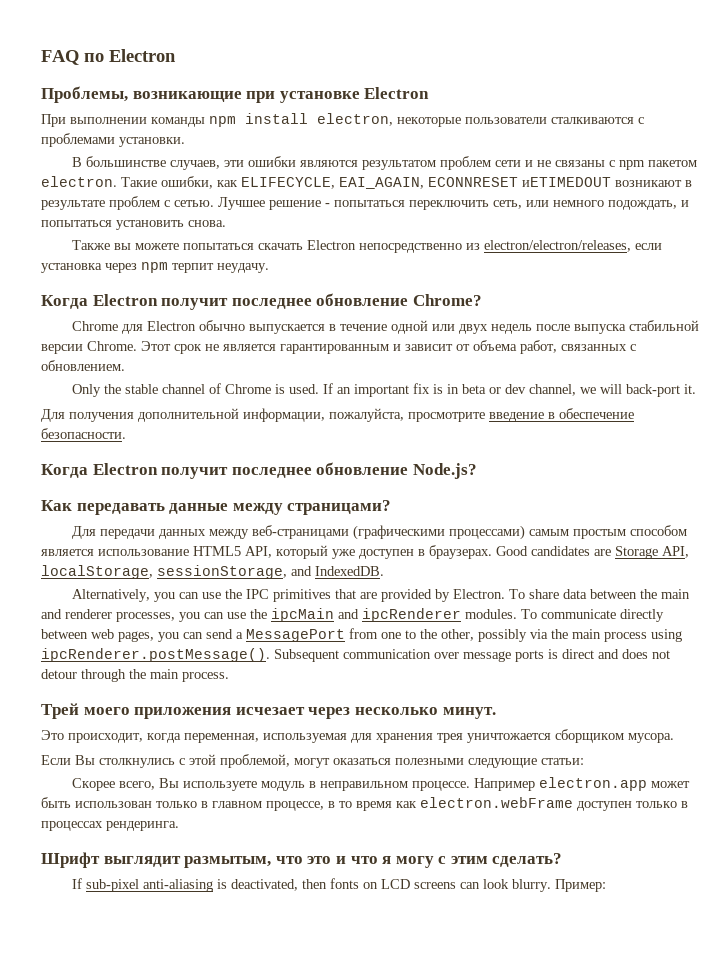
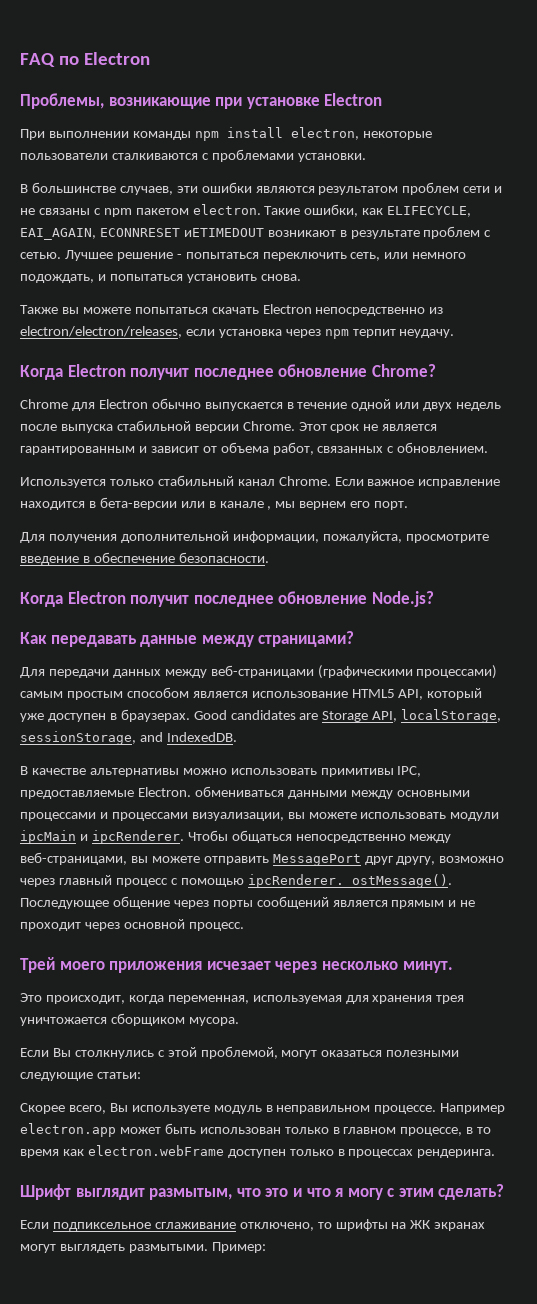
- Only the stable channel of Chrome is used. If an important fix is in beta or dev channel, we will back-port it.
+ Используется только стабильный канал Chrome. Если важное исправление находится в бета-версии или в канале , мы вернем его порт.
- Alternatively, you can use the IPC primitives that are provided by Electron. To share data between the main and renderer processes, you can use the ipcMain and ipcRenderer modules. To communicate directly between web pages, you can send a MessagePort from one to the other, possibly via the main process using ipcRenderer.postMessage(). Subsequent communication over message ports is direct and does not detour through the main process.
+ В качестве альтернативы можно использовать примитивы IPC, предоставляемые Electron. обмениваться данными между основными процессами и процессами визуализации, вы можете использовать модули ipcMain и ipcRenderer. Чтобы общаться непосредственно между веб-страницами, вы можете отправить MessagePort друг другу, возможно через главный процесс с помощью ipcRenderer. ostMessage(). Последующее общение через порты сообщений является прямым и не проходит через основной процесс.
- If sub-pixel anti-aliasing is deactivated, then fonts on LCD screens can look blurry.
+ Если подпиксельное сглаживание отключено, то шрифты на ЖК экранах могут выглядеть размытыми.

